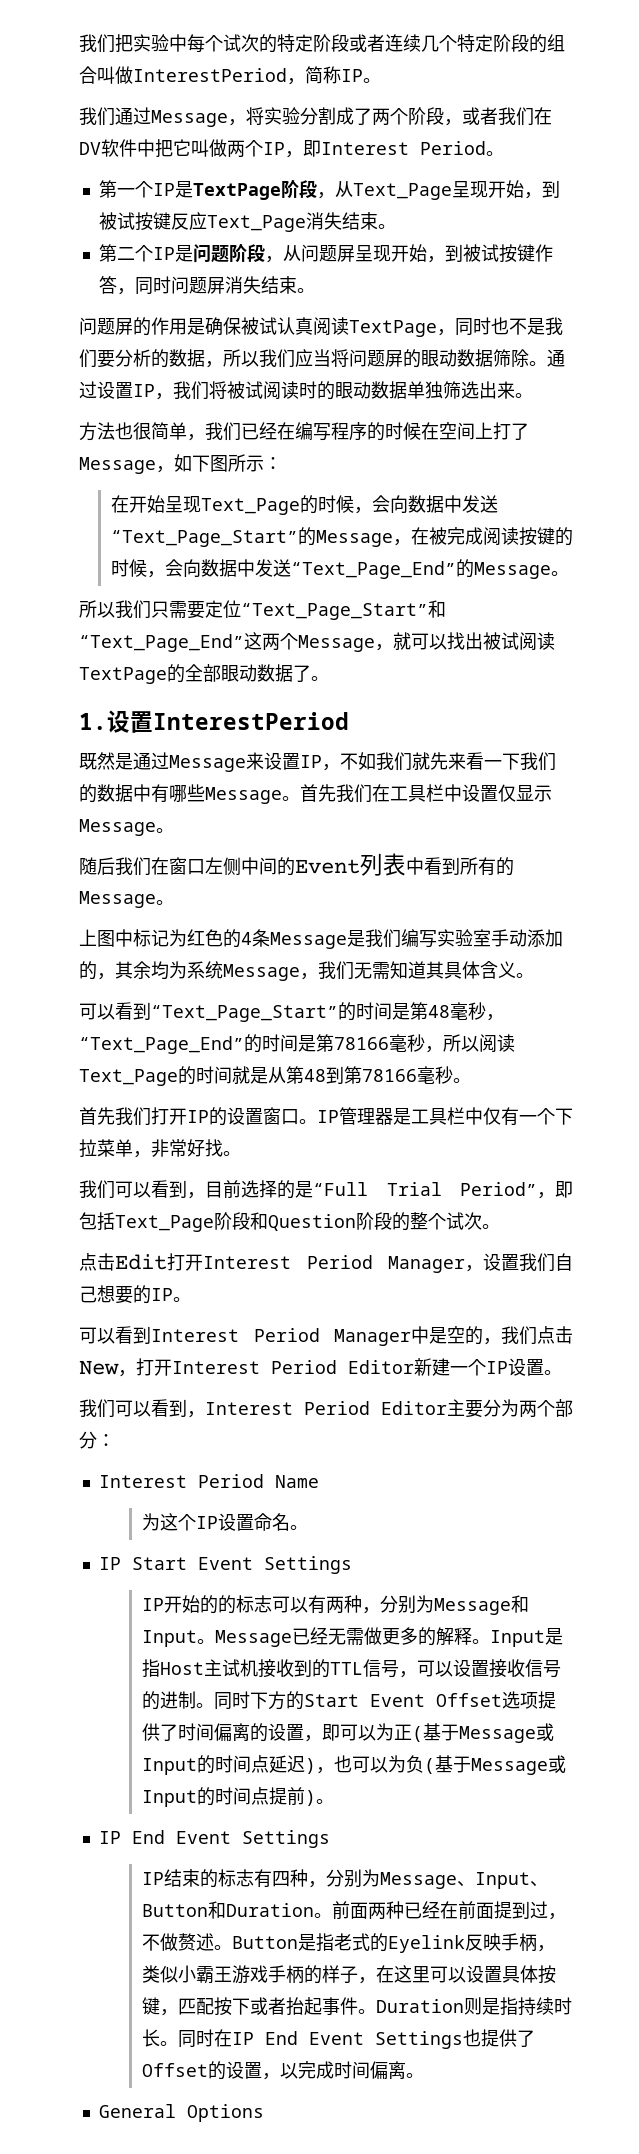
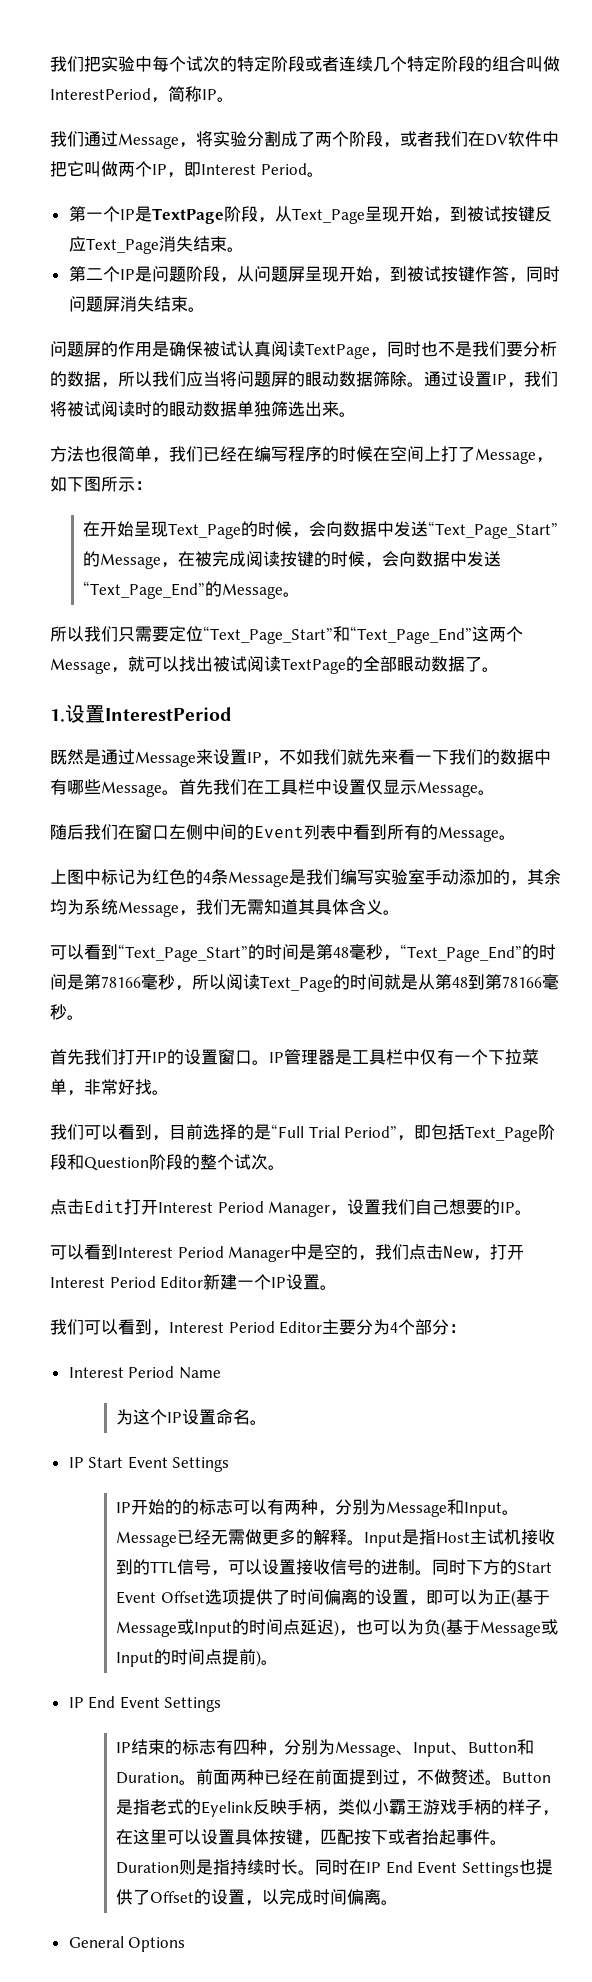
- 我们可以看到，Interest Period Editor主要分为两个部分：
+ 我们可以看到，Interest Period Editor主要分为4个部分：

